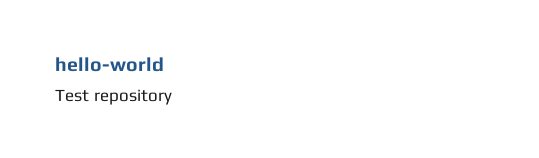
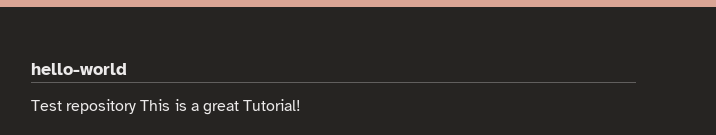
- Test repository
+ Test repository This is a great Tutorial!

